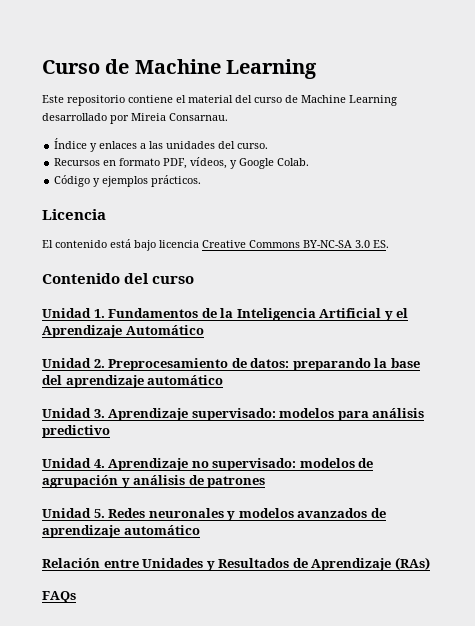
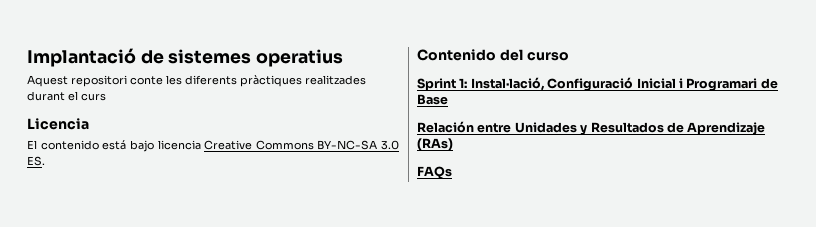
- Curso de Machine Learning
- Este repositorio contiene el material del curso de Machine Learning desarrollado por Mireia Consarnau.
- Índice y enlaces a las unidades del curso.
- Recursos en formato PDF, vídeos, y Google Colab.
- Código y ejemplos prácticos.
+ Implantació de sistemes operatius
+ Aquest repositori conte les diferents pràctiques realitzades durant el curs
- Unidad 1. Fundamentos de la Inteligencia Artificial y el Aprendizaje Automático
- Unidad 2. Preprocesamiento de datos: preparando la base del aprendizaje automático
- Unidad 3. Aprendizaje supervisado: modelos para análisis predictivo
- Unidad 4. Aprendizaje no supervisado: modelos de agrupación y análisis de patrones
- Unidad 5. Redes neuronales y modelos avanzados de aprendizaje automático
+ Sprint 1: Instal·lació, Configuració Inicial i Programari de Base

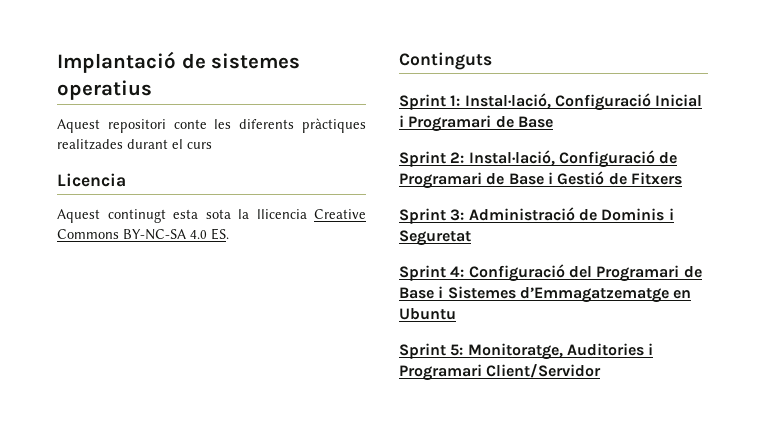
- El contenido está bajo licencia Creative Commons BY-NC-SA 3.0 ES.
+ Aquest continugt esta sota la llicencia Creative Commons BY-NC-SA 4.0 ES.
- Contenido del curso
+ Continguts
- Relación entre Unidades y Resultados de Aprendizaje (RAs)
- FAQs
+ Sprint 2: Instal·lació, Configuració de Programari de Base i Gestió de Fitxers
+ Sprint 3: Administració de Dominis i Seguretat
+ Sprint 4: Configuració del Programari de Base i Sistemes d’Emmagatzematge en Ubuntu
+ Sprint 5: Monitoratge, Auditories i Programari Client/Servidor

